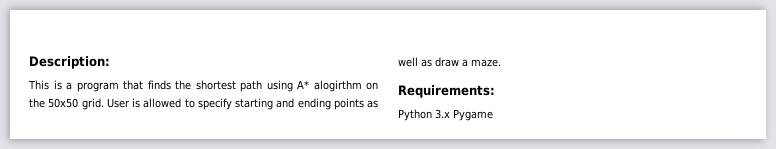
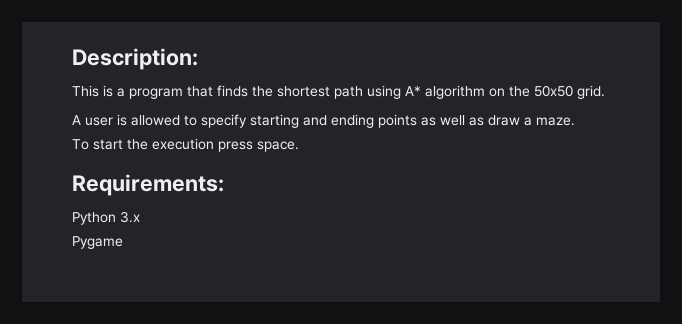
- This is a program that finds the shortest path using A* alogirthm on the 50x50 grid. User is allowed to specify starting and ending points as well as draw a maze.
+ This is a program that finds the shortest path using A* algorithm on the 50x50 grid.
+ A user is allowed to specify starting and ending points as well as draw a maze.
+ To start the execution press space.
- Python 3.x Pygame
+ Python 3.x
+ Pygame

